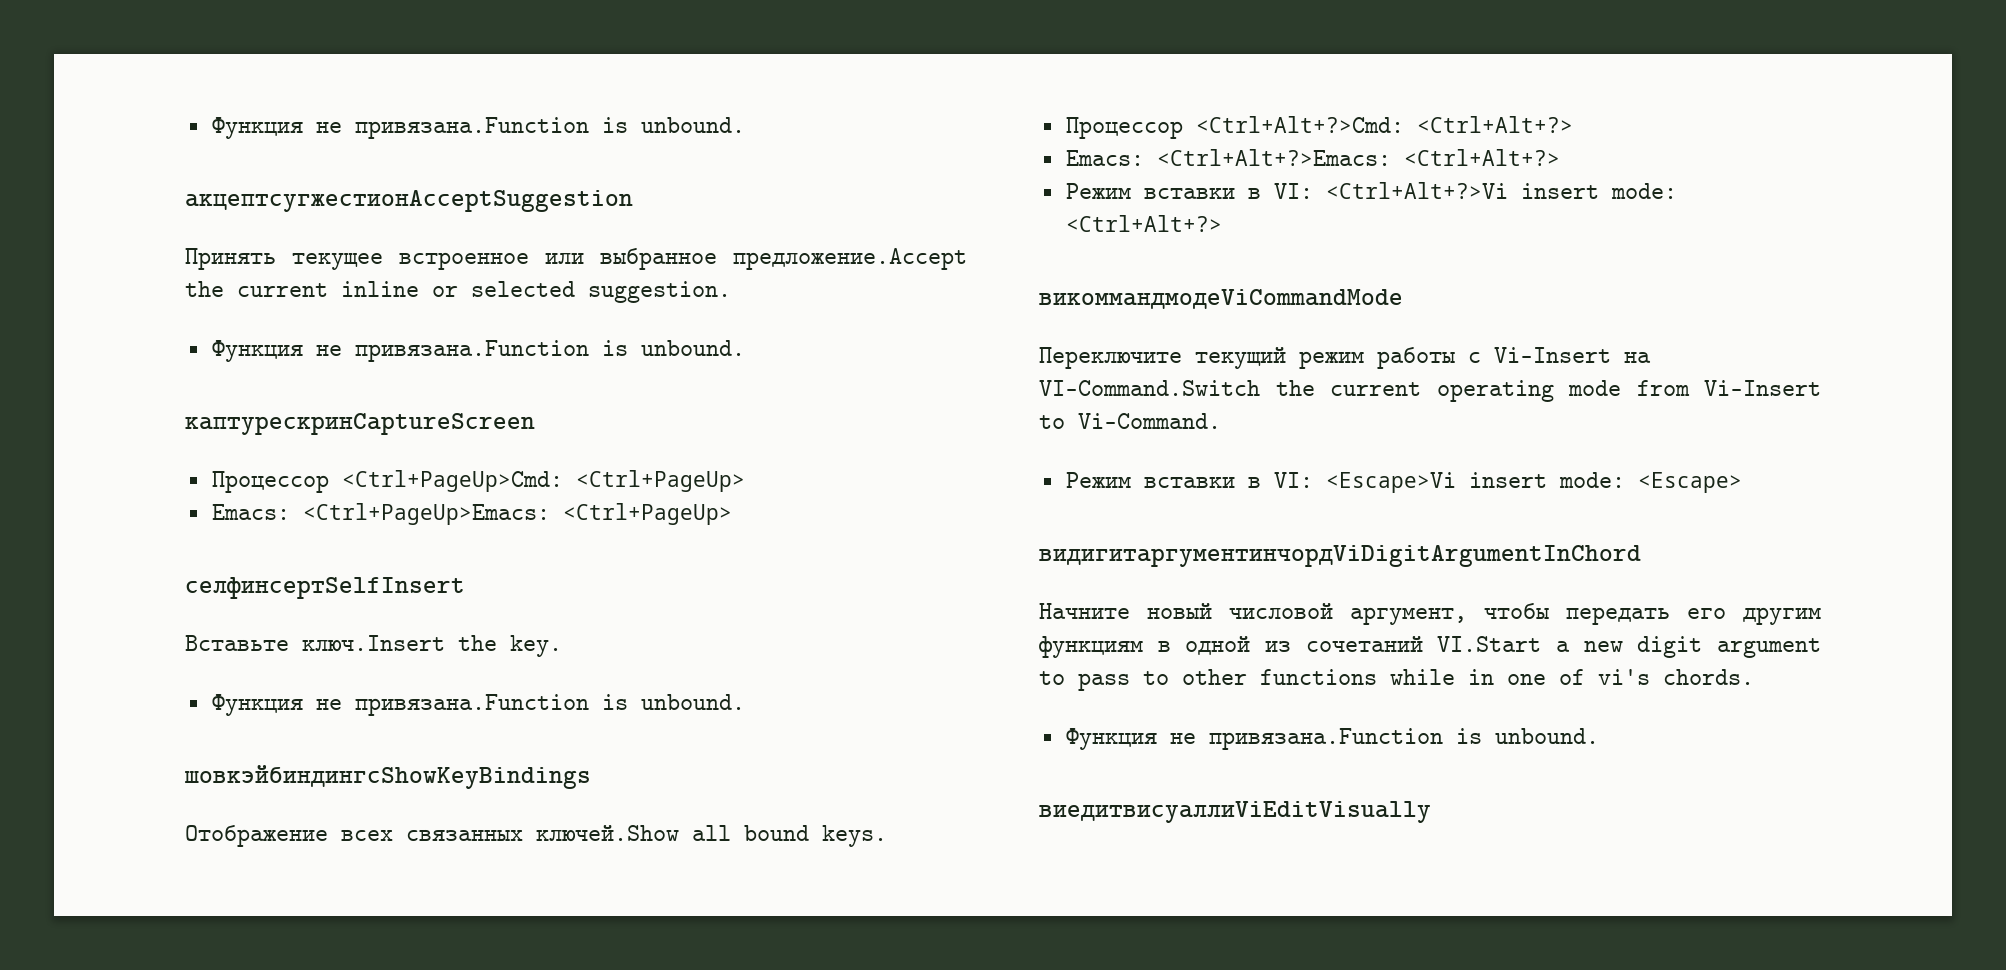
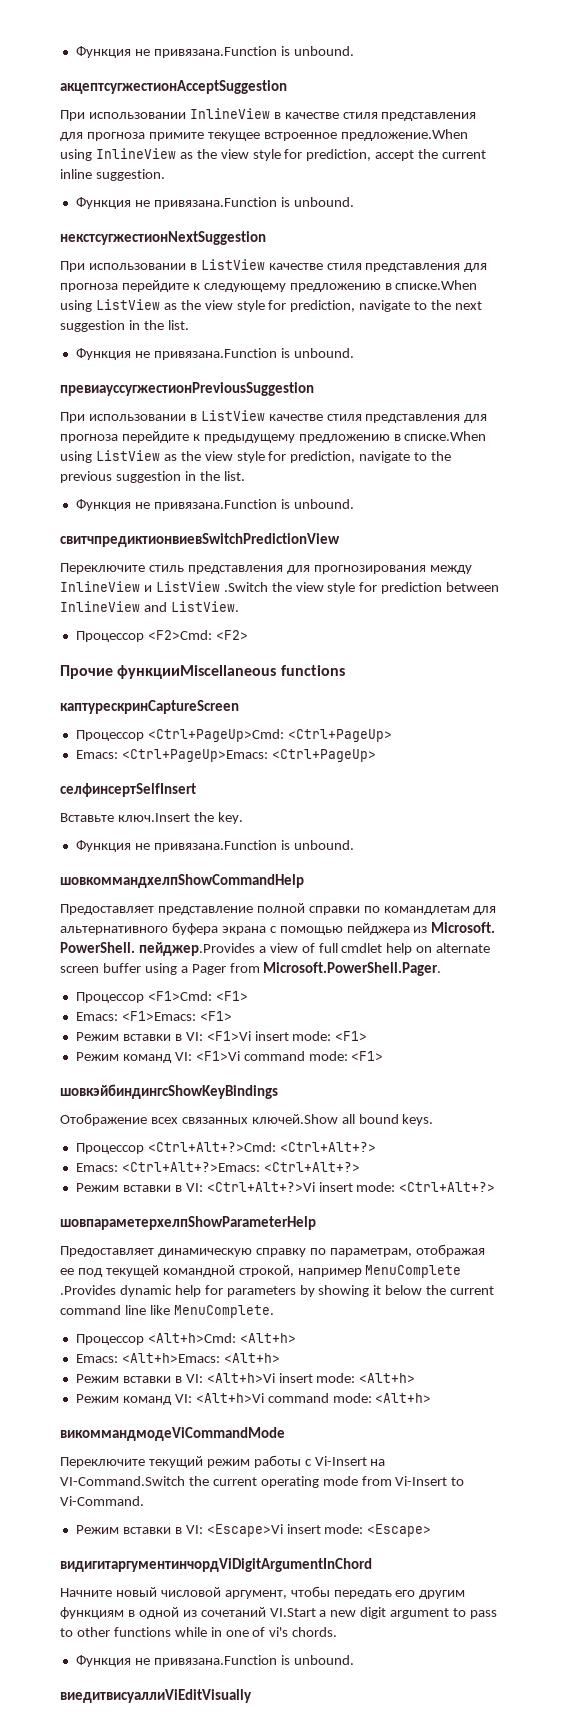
- Принять текущее встроенное или выбранное предложение.Accept the current inline or selected suggestion.
+ При использовании InlineView в качестве стиля представления для прогноза примите текущее встроенное предложение.When using InlineView as the view style for prediction, accept the current inline suggestion.
+ некстсугжестионNextSuggestion
+ При использовании в ListView качестве стиля представления для прогноза перейдите к следующему предложению в списке.When using ListView as the view style for prediction, navigate to the next suggestion in the list.
+ Функция не привязана.Function is unbound.
+ превиауссугжестионPreviousSuggestion
+ При использовании в ListView качестве стиля представления для прогноза перейдите к предыдущему предложению в списке.When using ListView as the view style for prediction, navigate to the previous suggestion in the list.
+ Функция не привязана.Function is unbound.
+ свитчпредиктионвиевSwitchPredictionView
+ Переключите стиль представления для прогнозирования между InlineView и ListView .Switch the view style for prediction between InlineView and ListView.
+ Процессор <F2>Cmd: <F2>
+ Прочие функцииMiscellaneous functions
+ шовкоммандхелпShowCommandHelp
+ Предоставляет представление полной справки по командлетам для альтернативного буфера экрана с помощью пейджера из Microsoft. PowerShell. пейджер.Provides a view of full cmdlet help on alternate screen buffer using a Pager from Microsoft.PowerShell.Pager.
+ Процессор <F1>Cmd: <F1>
+ Emacs: <F1>Emacs: <F1>
+ Режим вставки в VI: <F1>Vi insert mode: <F1>
+ Режим команд VI: <F1>Vi command mode: <F1>
+ шовпараметерхелпShowParameterHelp
+ Предоставляет динамическую справку по параметрам, отображая ее под текущей командной строкой, например MenuComplete .Provides dynamic help for parameters by showing it below the current command line like MenuComplete.
+ Процессор <Alt+h>Cmd: <Alt+h>
+ Emacs: <Alt+h>Emacs: <Alt+h>
+ Режим вставки в VI: <Alt+h>Vi insert mode: <Alt+h>
+ Режим команд VI: <Alt+h>Vi command mode: <Alt+h>

